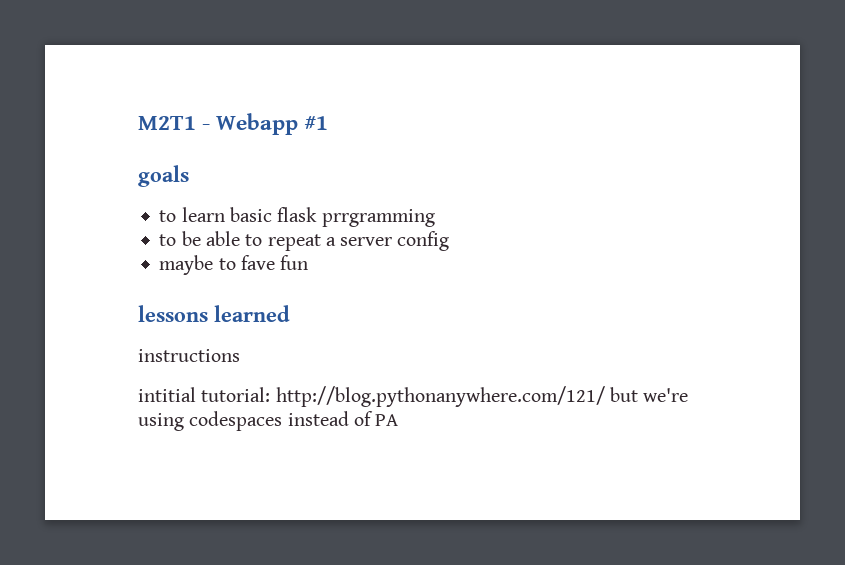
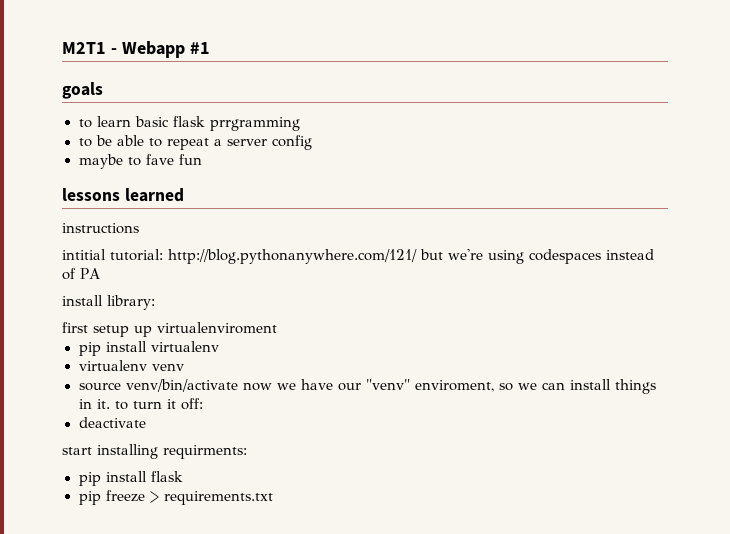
+ install library:
+ first setup up virtualenviroment
+ pip install virtualenv
+ virtualenv venv
+ source venv/bin/activate now we have our "venv" enviroment, so we can install things in it. to turn it off:
+ deactivate
+ start installing requirments:
+ pip install flask
+ pip freeze > requirements.txt

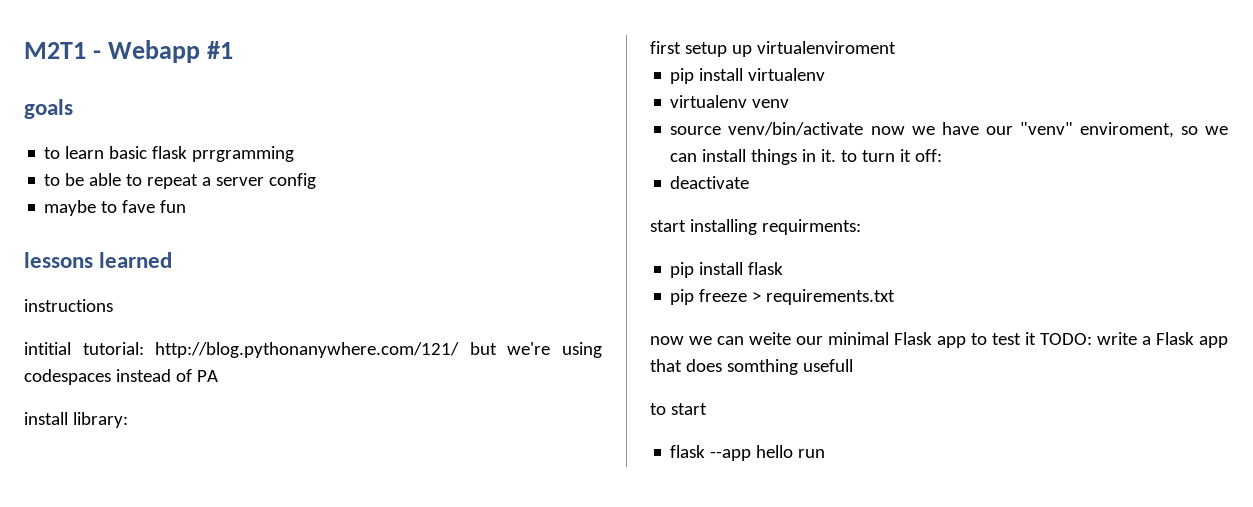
+ now we can weite our minimal Flask app to test it TODO: write a Flask app that does somthing usefull
+ to start
+ flask --app hello run

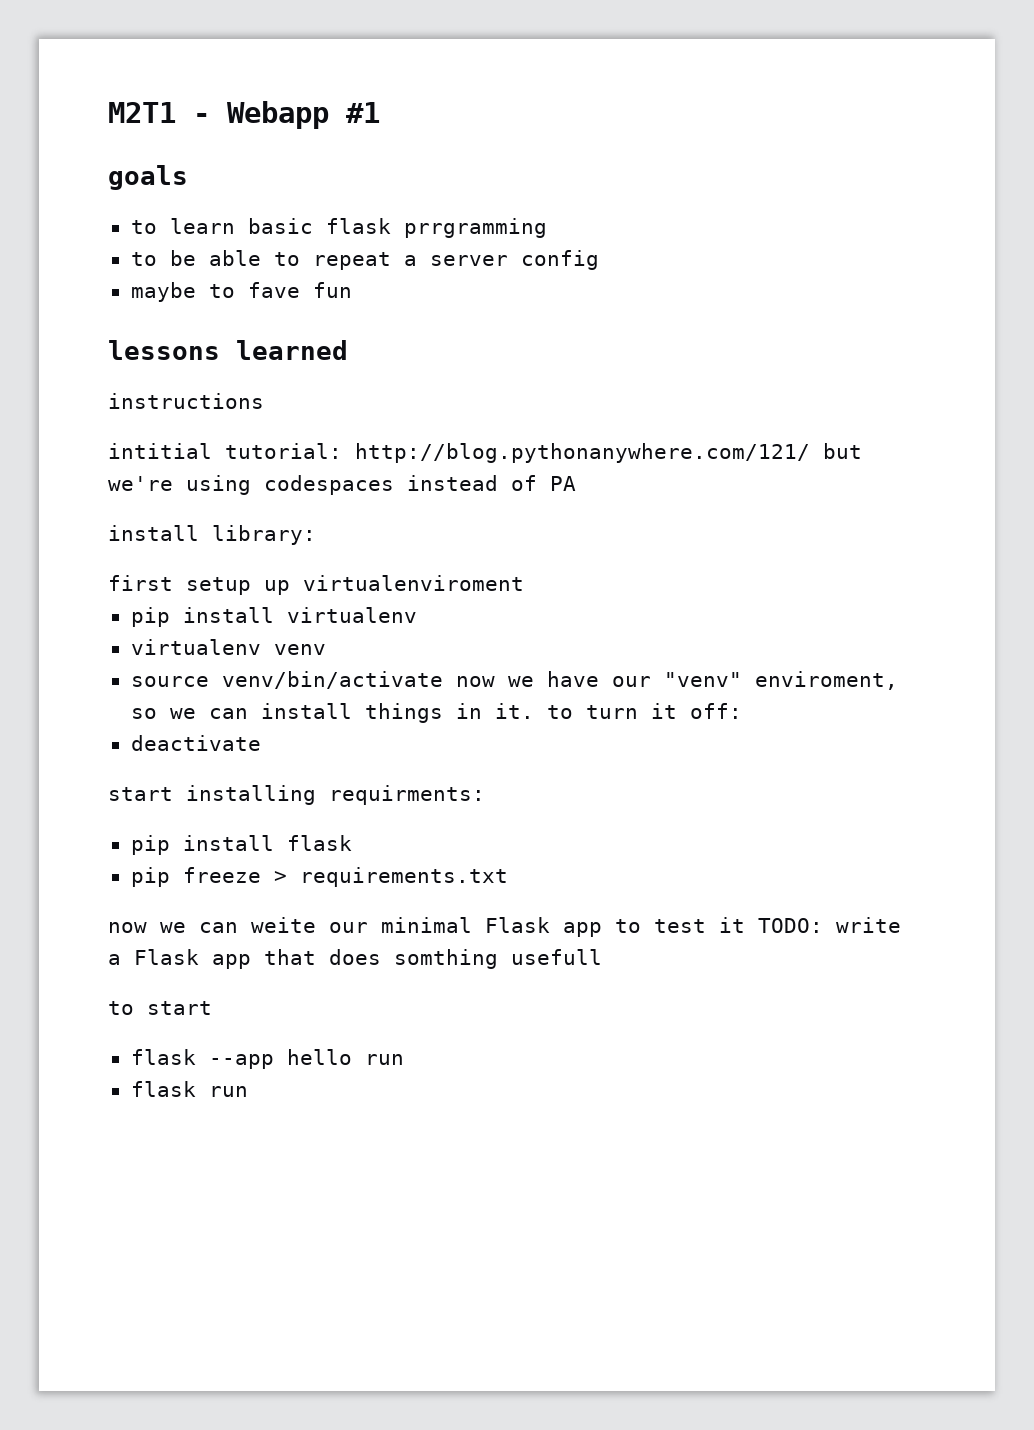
+ flask run

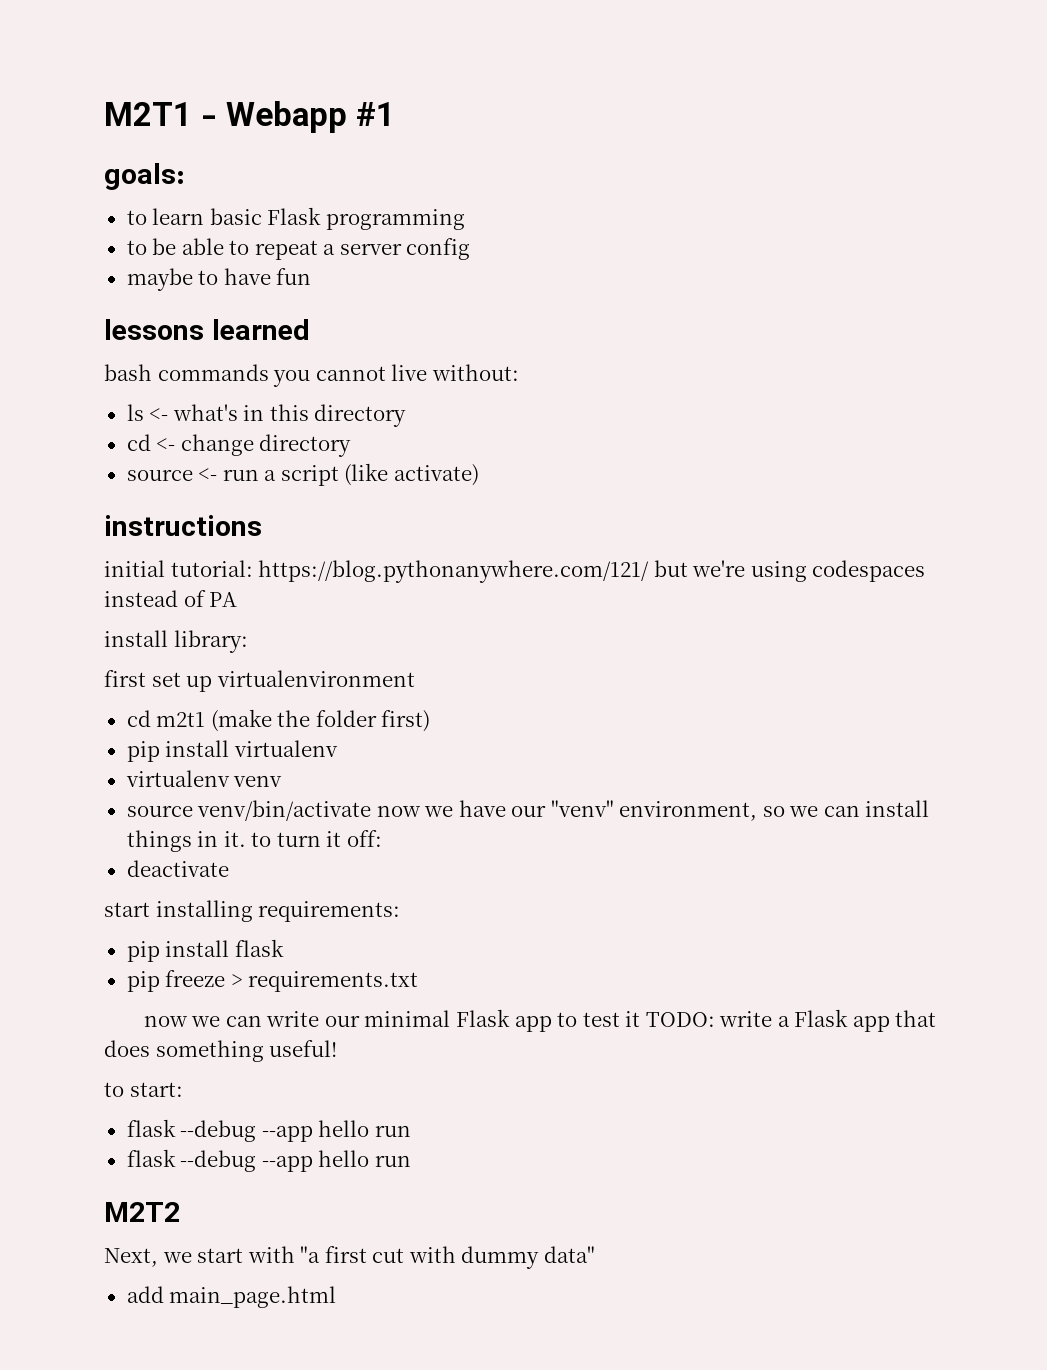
- goals
+ goals:
- to learn basic flask prrgramming
+ to learn basic Flask programming
- maybe to fave fun
+ maybe to have fun
+ bash commands you cannot live without:
+ ls <- what's in this directory
+ cd <- change directory
+ source <- run a script (like activate)
  instructions
- intitial tutorial: http://blog.pythonanywhere.com/121/ but we're using codespaces instead of PA
+ initial tutorial: https://blog.pythonanywhere.com/121/ but we're using codespaces instead of PA
- first setup up virtualenviroment
+ first set up virtualenvironment
+ cd m2t1 (make the folder first)
- source venv/bin/activate now we have our "venv" enviroment, so we can install things in it. to turn it off:
+ source venv/bin/activate now we have our "venv" environment, so we can install things in it. to turn it off:
- start installing requirments:
+ start installing requirements:
- now we can weite our minimal Flask app to test it TODO: write a Flask app that does somthing usefull
- to start
- flask --app hello run
- flask run
+ now we can write our minimal Flask app to test it TODO: write a Flask app that does something useful!
+ to start:
+ flask --debug --app hello run
+ flask --debug --app hello run
+ M2T2
+ Next, we start with "a first cut with dummy data"
+ add main_page.html

